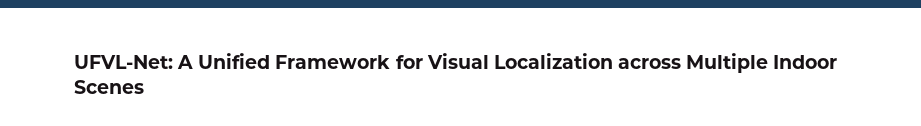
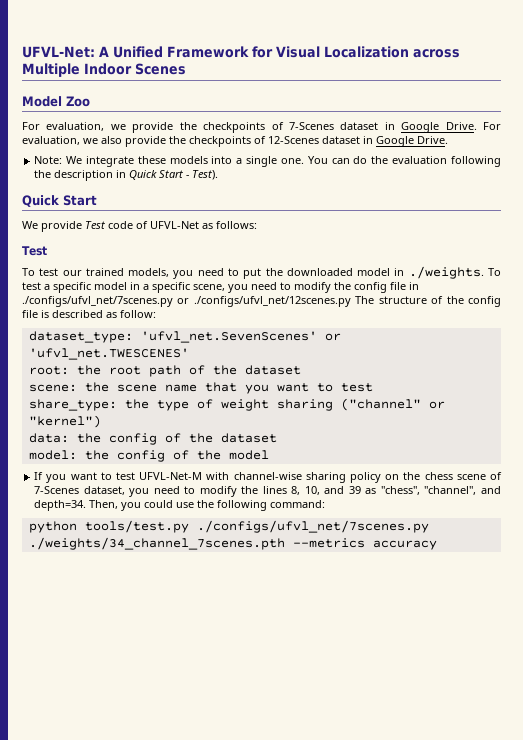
+ Model Zoo
+ For evaluation, we provide the checkpoints of 7-Scenes dataset in Google Drive. For evaluation, we also provide the checkpoints of 12-Scenes dataset in Google Drive.
+ Note: We integrate these models into a single one. You can do the evaluation following the description in Quick Start - Test).
+ Quick Start
+ We provide Test code of UFVL-Net as follows:
+ Test
+ To test our trained models, you need to put the downloaded model in ./weights. To test a specific model in a specific scene, you need to modify the config file in ./configs/ufvl_net/7scenes.py or ./configs/ufvl_net/12scenes.py The structure of the config file is described as follow:
+ dataset_type: 'ufvl_net.SevenScenes' or 'ufvl_net.TWESCENES'
+ root: the root path of the dataset
+ scene: the scene name that you want to test
+ share_type: the type of weight sharing ("channel" or "kernel")
+ data: the config of the dataset
+ model: the config of the model
+ If you want to test UFVL-Net-M with channel-wise sharing policy on the chess scene of 7-Scenes dataset, you need to modify the lines 8, 10, and 39 as "chess", "channel", and depth=34. Then, you could use the following command:
+ python tools/test.py ./configs/ufvl_net/7scenes.py ./weights/34_channel_7scenes.pth --metrics accuracy

